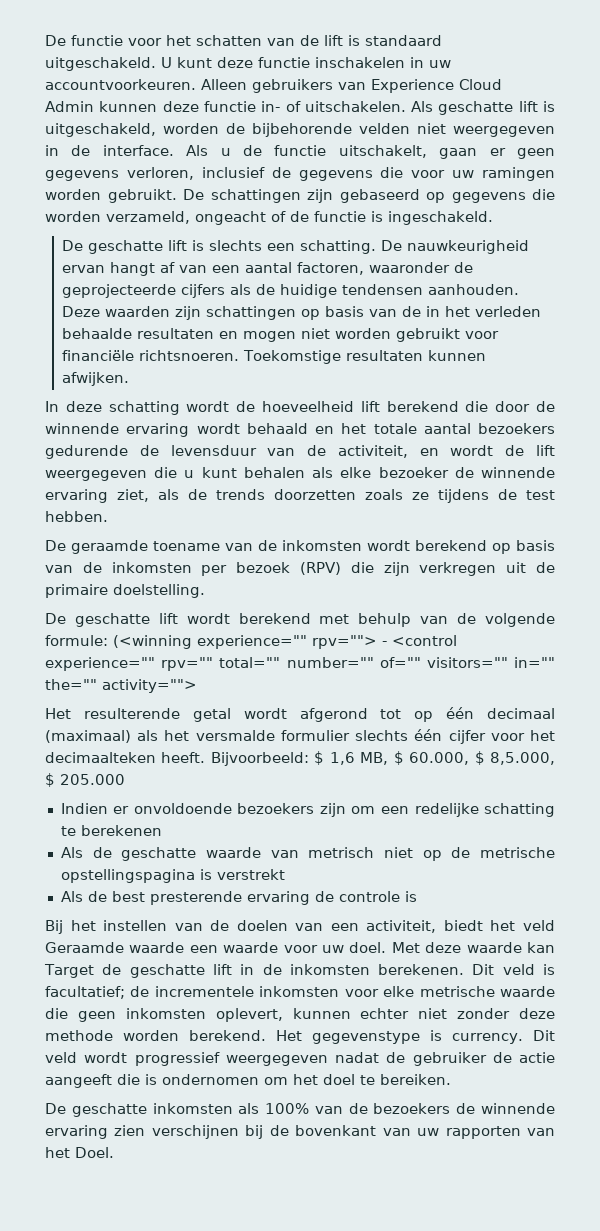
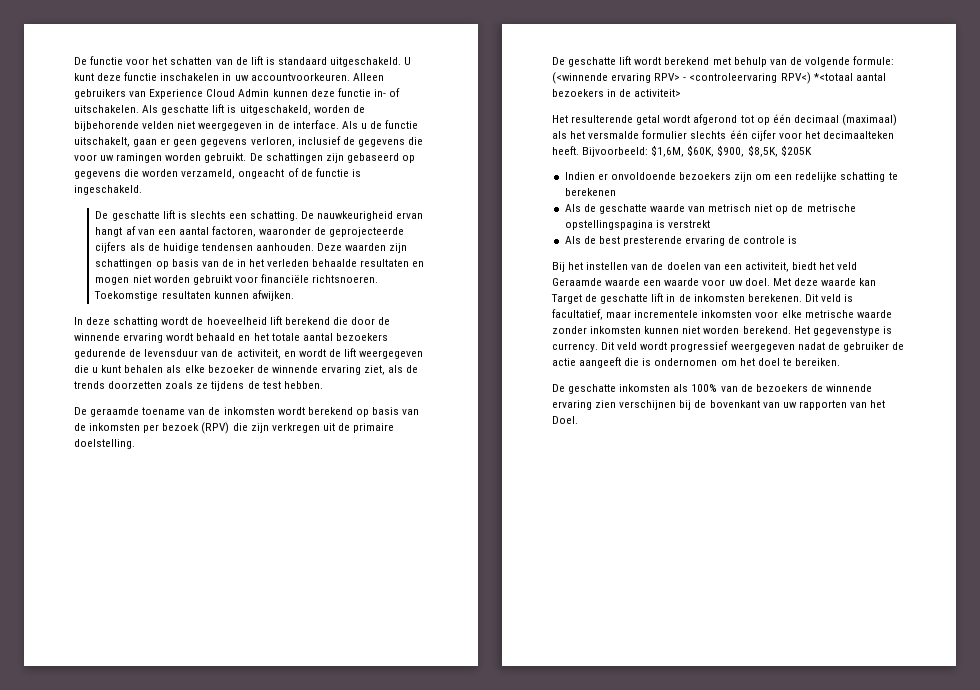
- De geschatte lift wordt berekend met behulp van de volgende formule: (<winning experience="" rpv=""> - <control experience="" rpv="" total="" number="" of="" visitors="" in="" the="" activity="">
+ De geschatte lift wordt berekend met behulp van de volgende formule: (<winnende ervaring RPV> - <controleervaring RPV<) *<totaal aantal bezoekers in de activiteit>
- Bijvoorbeeld: $ 1,6 MB, $ 60.000, $ 8,5.000, $ 205.000
+ Bijvoorbeeld: $1,6M, $60K, $900, $8,5K, $205K
- Dit veld is facultatief; de incrementele inkomsten voor elke metrische waarde die geen inkomsten oplevert, kunnen echter niet zonder deze methode worden berekend.
+ Dit veld is facultatief, maar incrementele inkomsten voor elke metrische waarde zonder inkomsten kunnen niet worden berekend.

